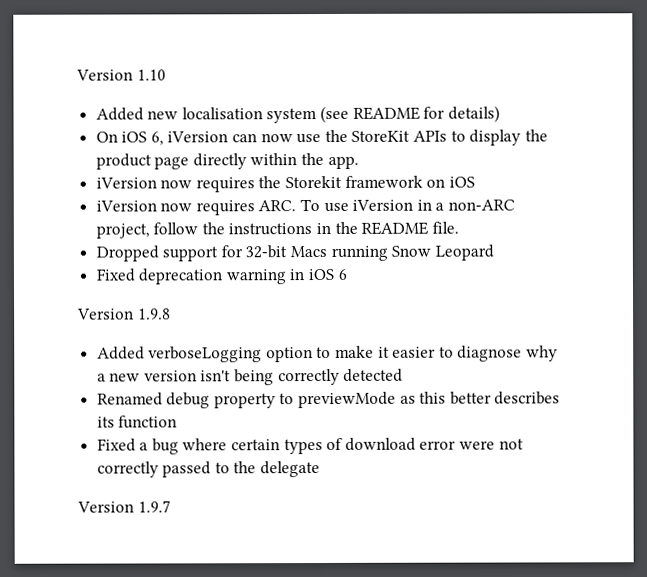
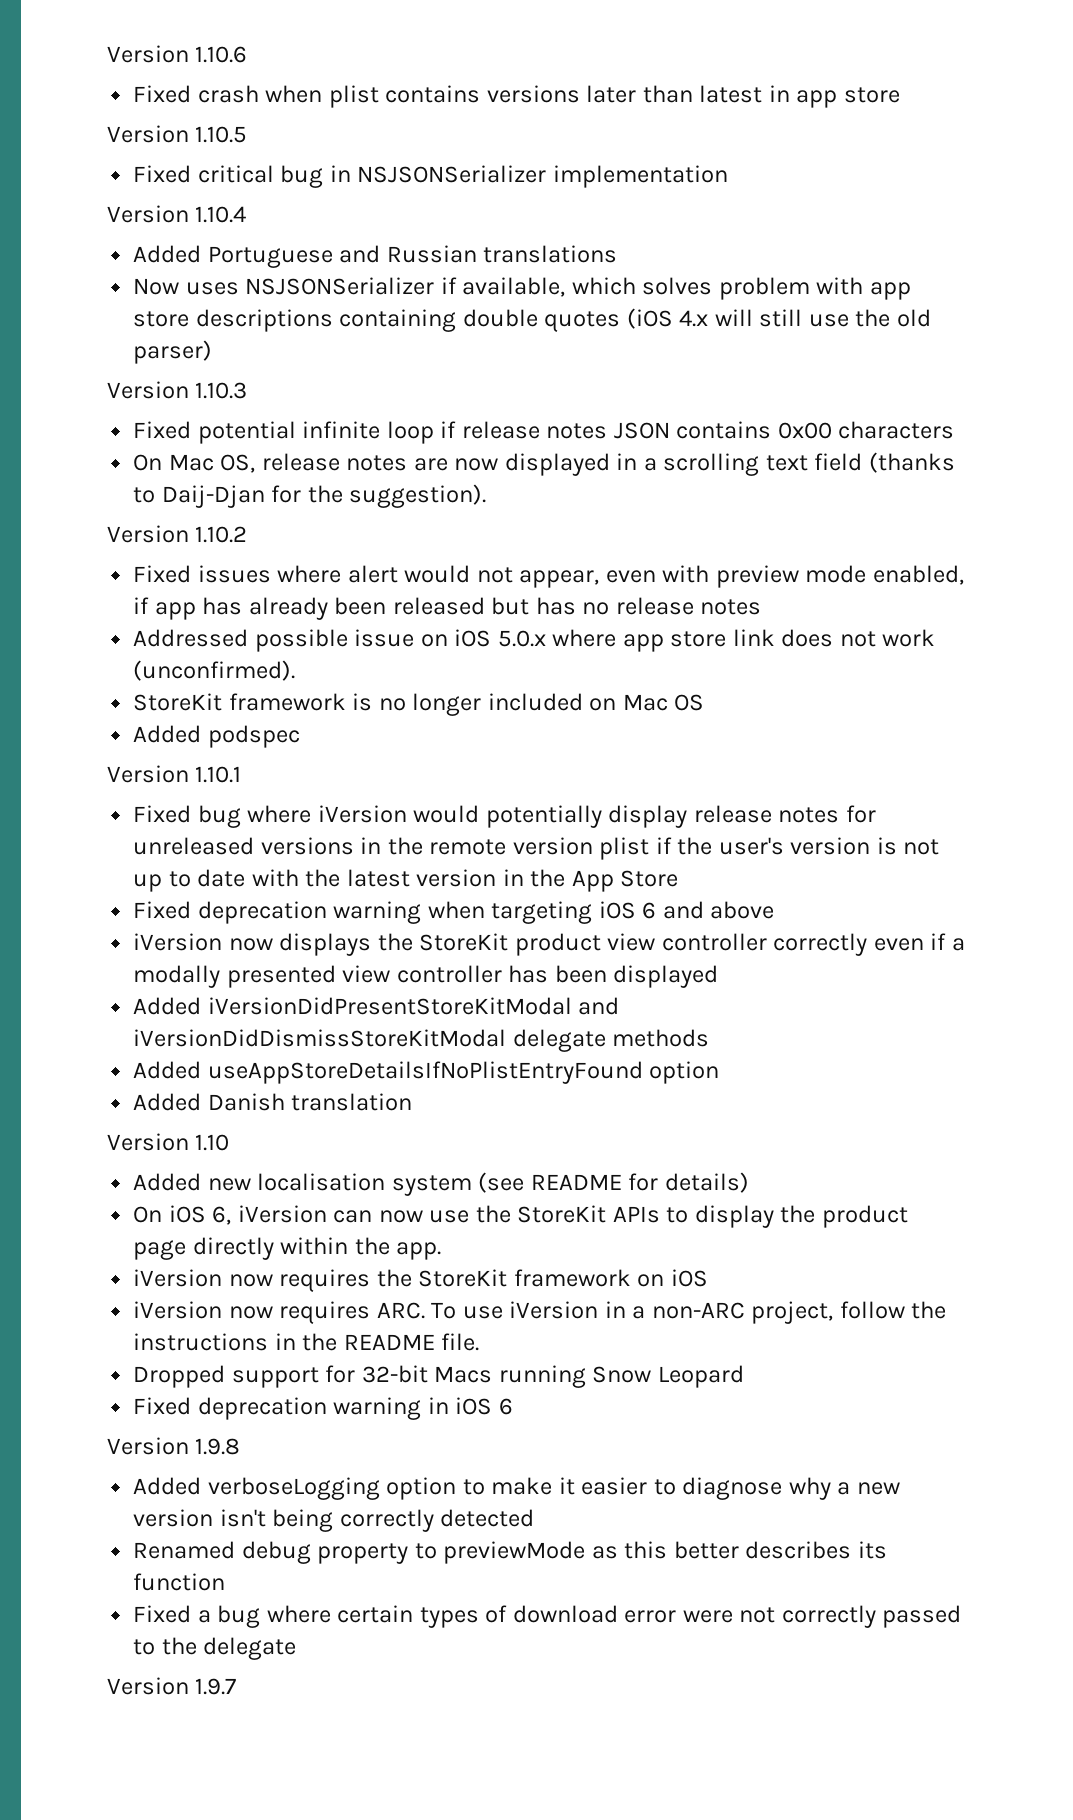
+ Version 1.10.6
+ Fixed crash when plist contains versions later than latest in app store
+ Version 1.10.5
+ Fixed critical bug in NSJSONSerializer implementation
+ Version 1.10.4
+ Added Portuguese and Russian translations
+ Now uses NSJSONSerializer if available, which solves problem with app store descriptions containing double quotes (iOS 4.x will still use the old parser)
+ Version 1.10.3
+ Fixed potential infinite loop if release notes JSON contains 0x00 characters
+ On Mac OS, release notes are now displayed in a scrolling text field (thanks to Daij-Djan for the suggestion).
+ Version 1.10.2
+ Fixed issues where alert would not appear, even with preview mode enabled, if app has already been released but has no release notes
+ Addressed possible issue on iOS 5.0.x where app store link does not work (unconfirmed).
+ StoreKit framework is no longer included on Mac OS
+ Added podspec
+ Version 1.10.1
+ Fixed bug where iVersion would potentially display release notes for unreleased versions in the remote version plist if the user's version is not up to date with the latest version in the App Store
+ Fixed deprecation warning when targeting iOS 6 and above
+ iVersion now displays the StoreKit product view controller correctly even if a modally presented view controller has been displayed
+ Added iVersionDidPresentStoreKitModal and iVersionDidDismissStoreKitModal delegate methods
+ Added useAppStoreDetailsIfNoPlistEntryFound option
+ Added Danish translation
- iVersion now requires the Storekit framework on iOS
+ iVersion now requires the StoreKit framework on iOS

